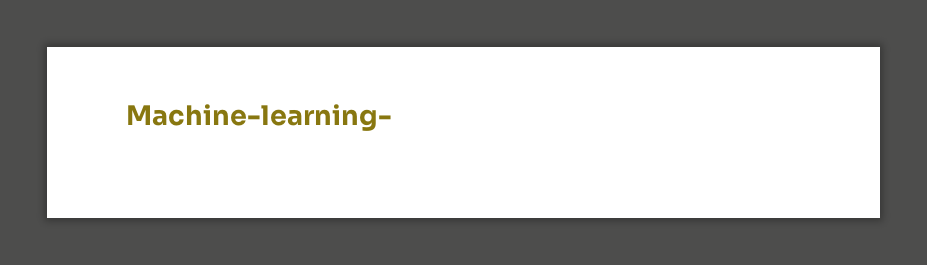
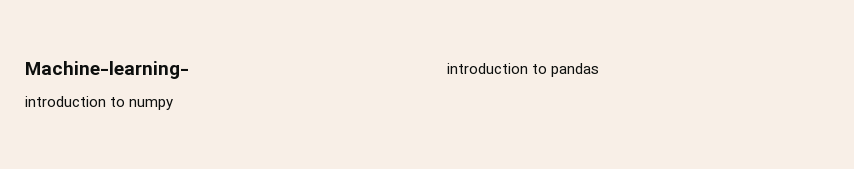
+ introduction to numpy
+ introduction to pandas

